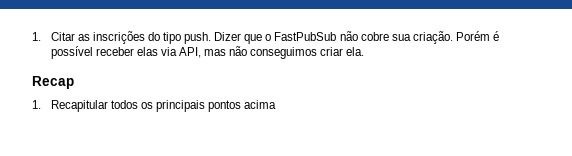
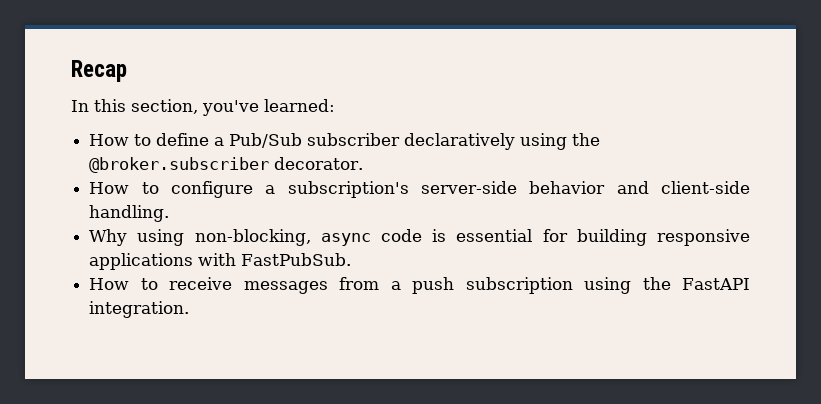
- 1. Citar as inscrições do tipo push. Dizer que o FastPubSub não cobre sua criação. Porém é possível receber elas via API, mas não conseguimos criar ela.
  Recap
- 1. Recapitular todos os principais pontos acima
+ In this section, you've learned:
+ How to define a Pub/Sub subscriber declaratively using the @broker.subscriber decorator.
+ How to configure a subscription's server-side behavior and client-side handling.
+ Why using non-blocking, async code is essential for building responsive applications with FastPubSub.
+ How to receive messages from a push subscription using the FastAPI integration.

